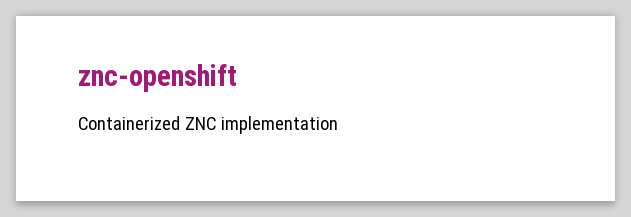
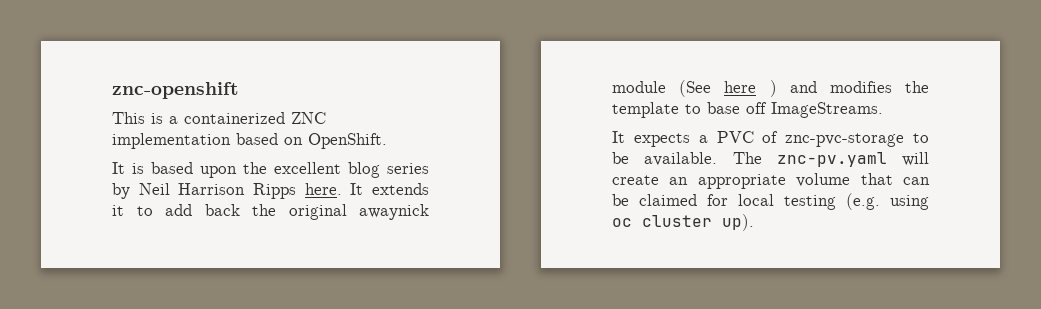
- Containerized ZNC implementation
+ This is a containerized ZNC implementation based on OpenShift.
+ It is based upon the excellent blog series by Neil Harrison Ripps here. It extends it to add back the original awaynick module (See here ) and modifies the template to base off ImageStreams.
+ It expects a PVC of znc-pvc-storage to be available. The znc-pv.yaml will create an appropriate volume that can be claimed for local testing (e.g. using oc cluster up).

